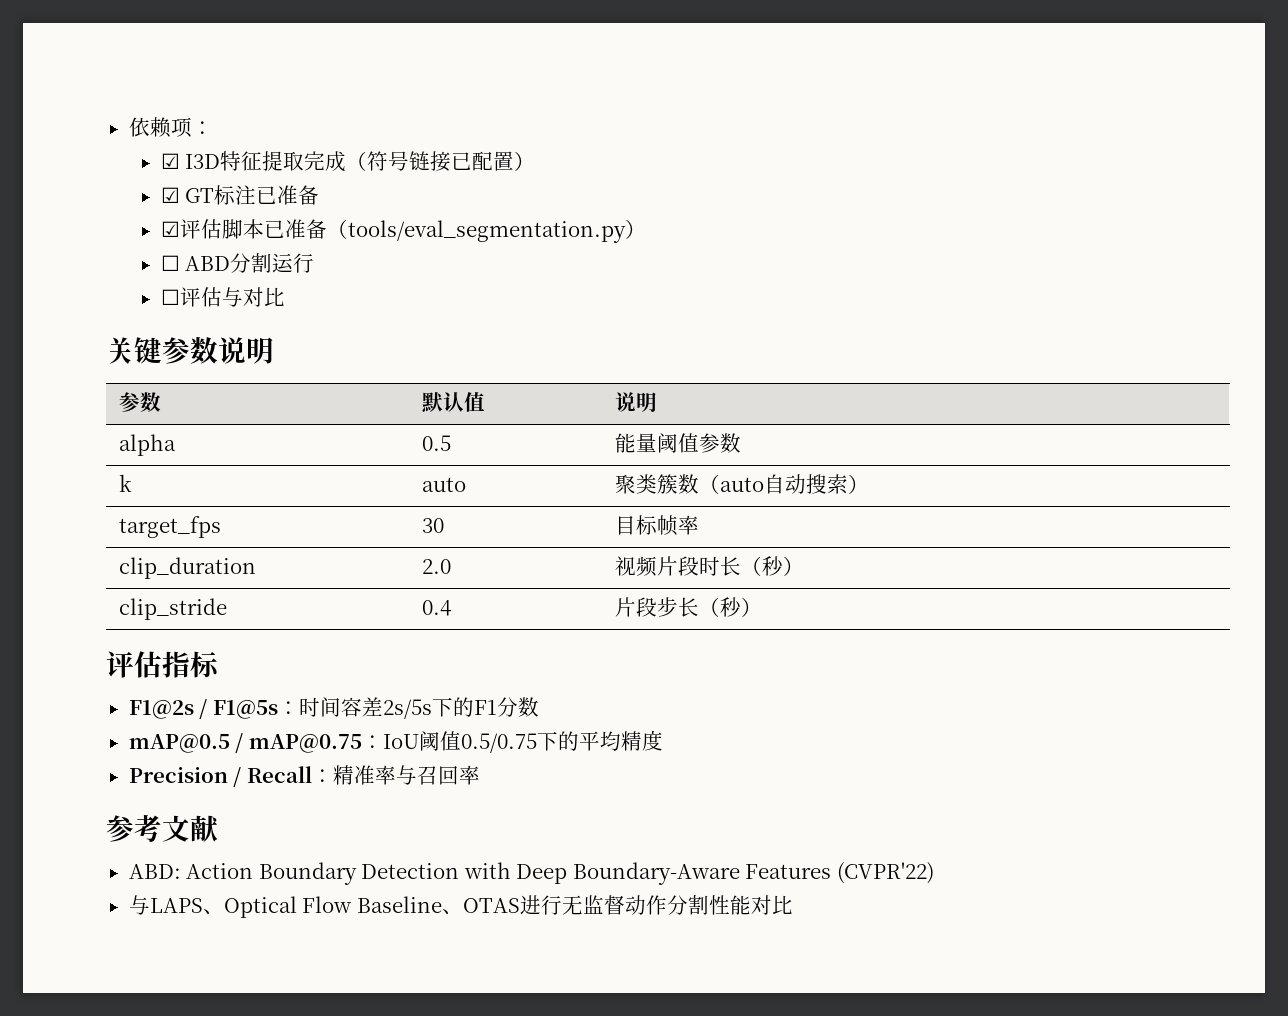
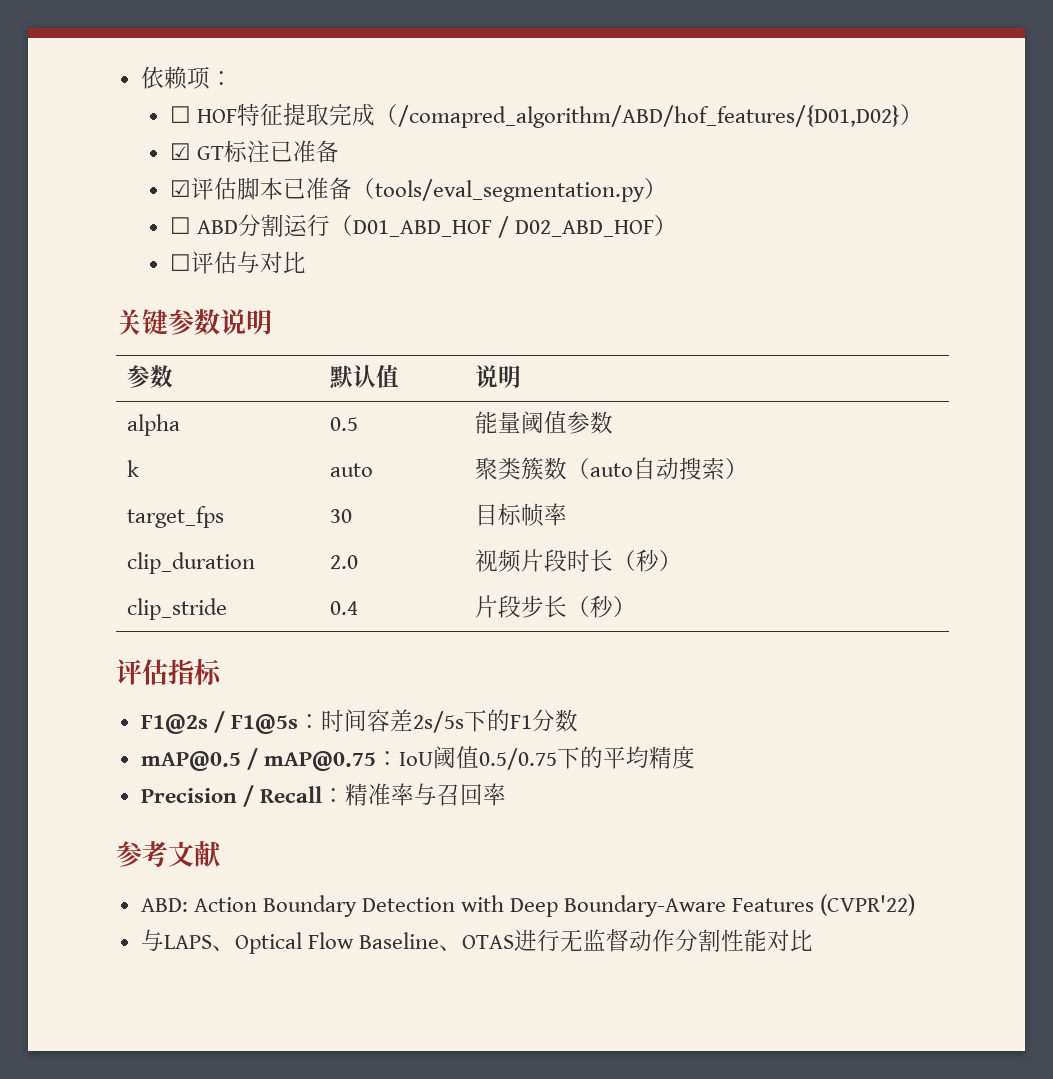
- ☑ I3D特征提取完成（符号链接已配置）
+ ☐ HOF特征提取完成（/comapred_algorithm/ABD/hof_features/{D01,D02}）
- ☐ ABD分割运行
+ ☐ ABD分割运行（D01_ABD_HOF / D02_ABD_HOF）

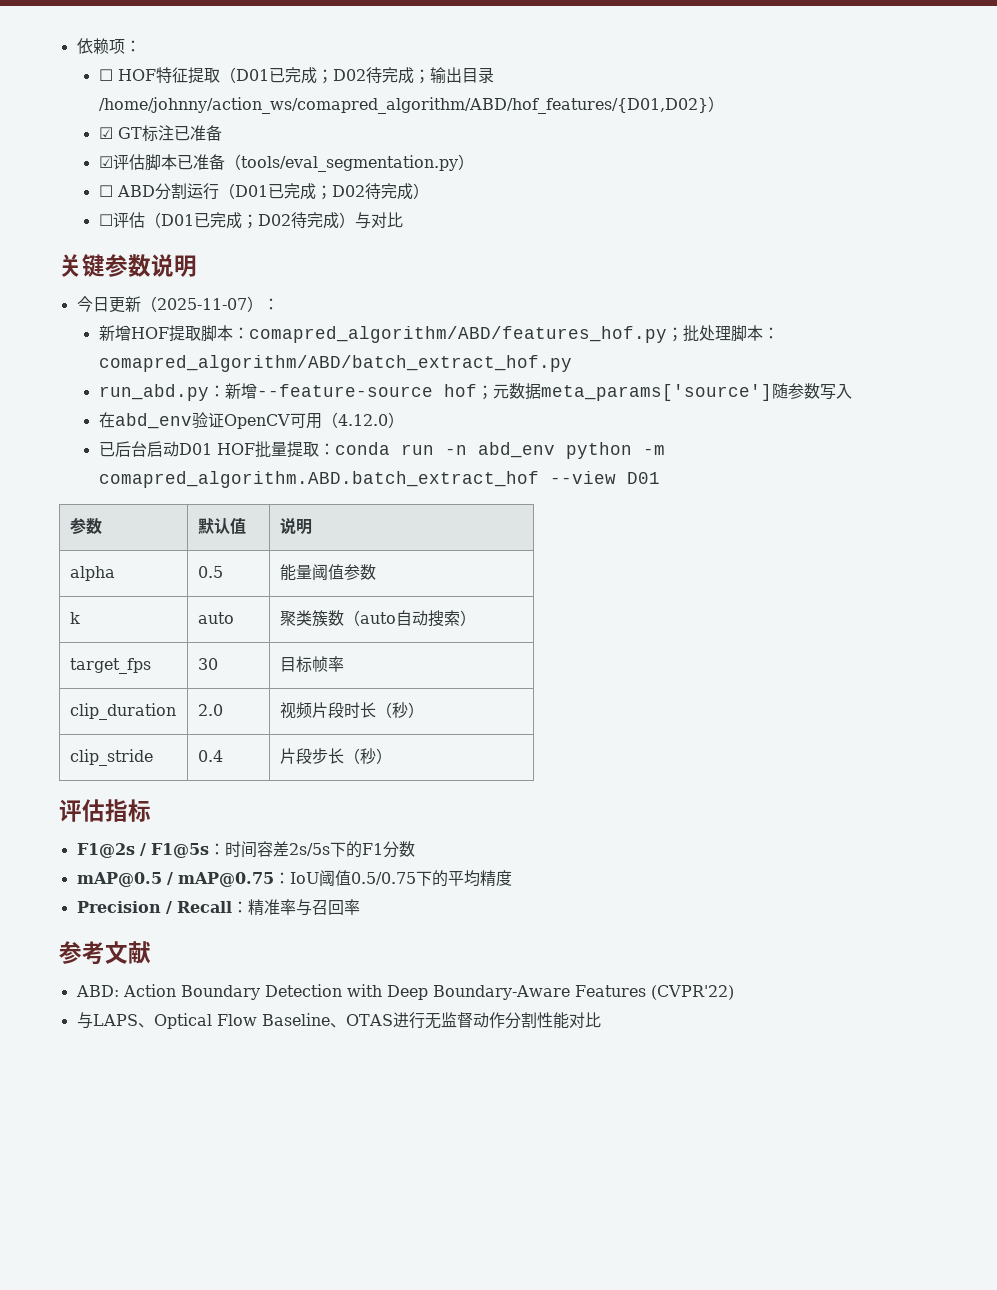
- ☐ HOF特征提取完成（/comapred_algorithm/ABD/hof_features/{D01,D02}）
+ ☐ HOF特征提取（D01已完成；D02待完成；输出目录/home/johnny/action_ws/comapred_algorithm/ABD/hof_features/{D01,D02}）
- ☐ ABD分割运行（D01_ABD_HOF / D02_ABD_HOF）
- ☐评估与对比
+ ☐ ABD分割运行（D01已完成；D02待完成）
+ ☐评估（D01已完成；D02待完成）与对比
+ 今日更新（2025-11-07）：
+ 新增HOF提取脚本：comapred_algorithm/ABD/features_hof.py；批处理脚本：comapred_algorithm/ABD/batch_extract_hof.py
+ run_abd.py：新增--feature-source hof；元数据meta_params['source']随参数写入
+ 在abd_env验证OpenCV可用（4.12.0）
+ 已后台启动D01 HOF批量提取：conda run -n abd_env python -m comapred_algorithm.ABD.batch_extract_hof --view D01

